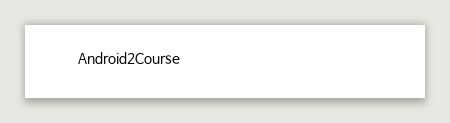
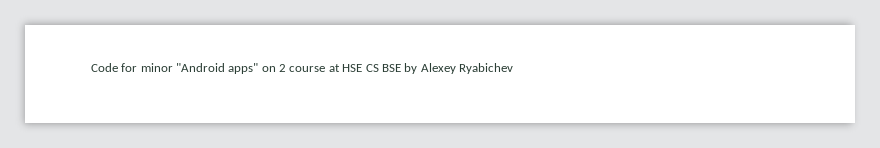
- Android2Course
+ Code for minor "Android apps" on 2 course at HSE CS BSE by Alexey Ryabichev

